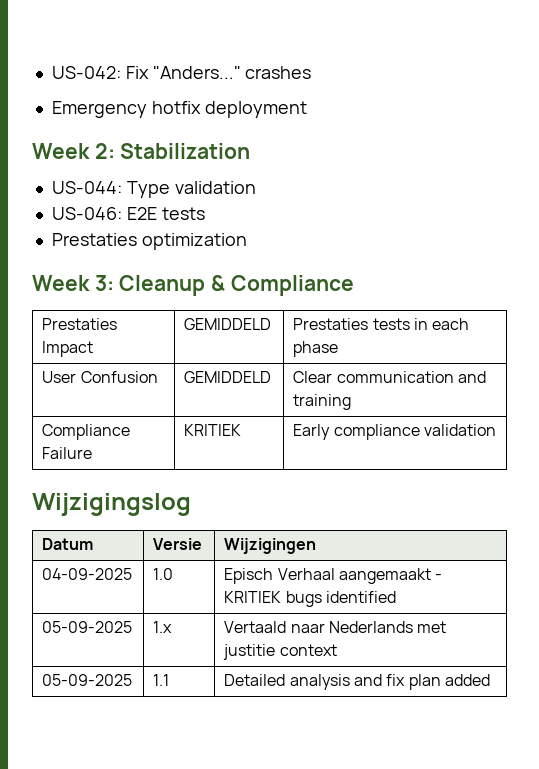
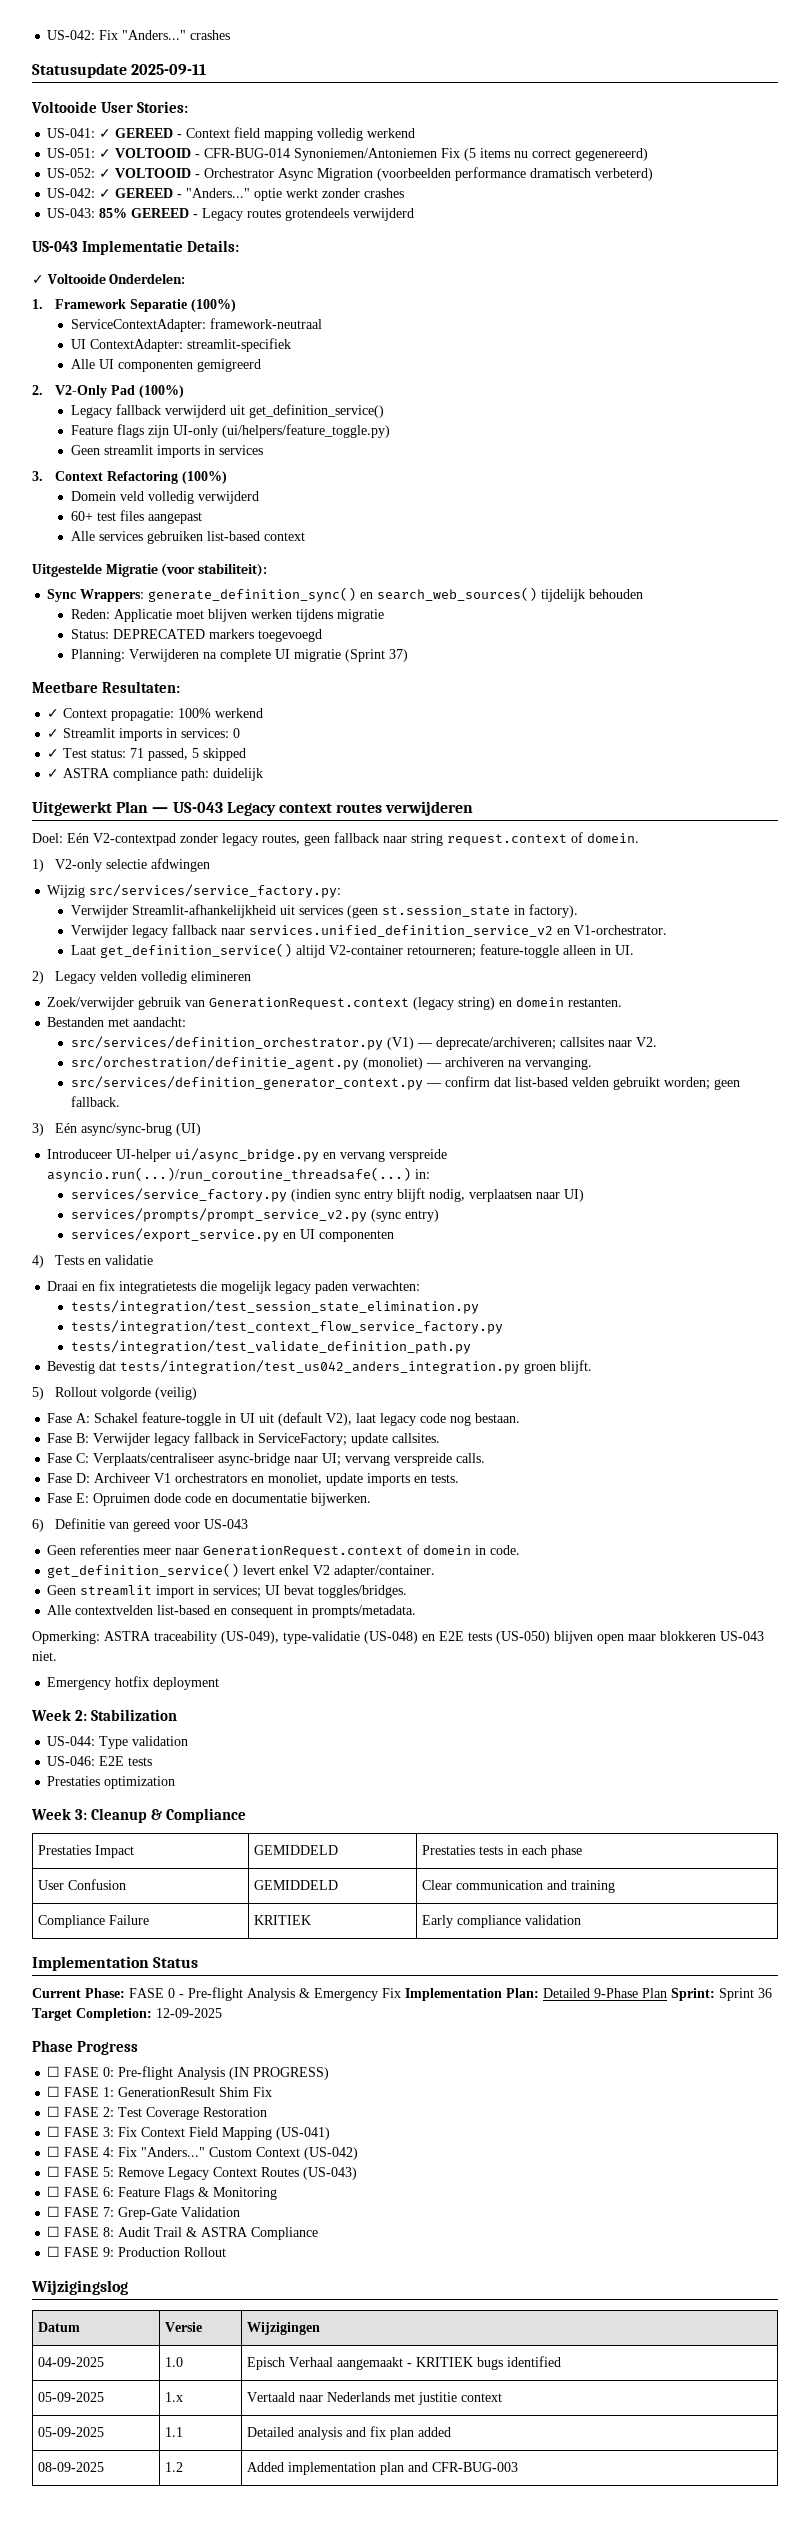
+ Statusupdate 2025-09-11
+ Voltooide User Stories:
+ US-041: ✓ GEREED - Context field mapping volledig werkend
+ US-051: ✓ VOLTOOID - CFR-BUG-014 Synoniemen/Antoniemen Fix (5 items nu correct gegenereerd)
+ US-052: ✓ VOLTOOID - Orchestrator Async Migration (voorbeelden performance dramatisch verbeterd)
+ US-042: ✓ GEREED - "Anders..." optie werkt zonder crashes
+ US-043: 85% GEREED - Legacy routes grotendeels verwijderd
+ US-043 Implementatie Details:
+ ✓ Voltooide Onderdelen:
+ 1. Framework Separatie (100%)
+ ServiceContextAdapter: framework-neutraal
+ UI ContextAdapter: streamlit-specifiek
+ Alle UI componenten gemigreerd
+ 2. V2-Only Pad (100%)
+ Legacy fallback verwijderd uit get_definition_service()
+ Feature flags zijn UI-only (ui/helpers/feature_toggle.py)
+ Geen streamlit imports in services
+ 3. Context Refactoring (100%)
+ Domein veld volledig verwijderd
+ 60+ test files aangepast
+ Alle services gebruiken list-based context
+ Uitgestelde Migratie (voor stabiliteit):
+ Sync Wrappers: generate_definition_sync() en search_web_sources() tijdelijk behouden
+ Reden: Applicatie moet blijven werken tijdens migratie
+ Status: DEPRECATED markers toegevoegd
+ Planning: Verwijderen na complete UI migratie (Sprint 37)
+ Meetbare Resultaten:
+ ✓ Context propagatie: 100% werkend
+ ✓ Streamlit imports in services: 0
+ ✓ Test status: 71 passed, 5 skipped
+ ✓ ASTRA compliance path: duidelijk
+ Uitgewerkt Plan — US-043 Legacy context routes verwijderen
+ Doel: Eén V2-contextpad zonder legacy routes, geen fallback naar string request.context of domein.
+ 1) V2-only selectie afdwingen
+ Wijzig src/services/service_factory.py:
+ Verwijder Streamlit‑afhankelijkheid uit services (geen st.session_state in factory).
+ Verwijder legacy fallback naar services.unified_definition_service_v2 en V1‑orchestrator.
+ Laat get_definition_service() altijd V2‑container retourneren; feature‑toggle alleen in UI.
+ 2) Legacy velden volledig elimineren
+ Zoek/verwijder gebruik van GenerationRequest.context (legacy string) en domein restanten.
+ Bestanden met aandacht:
+ src/services/definition_orchestrator.py (V1) — deprecate/archiveren; callsites naar V2.
+ src/orchestration/definitie_agent.py (monoliet) — archiveren na vervanging.
+ src/services/definition_generator_context.py — confirm dat list‑based velden gebruikt worden; geen fallback.
+ 3) Eén async/sync‑brug (UI)
+ Introduceer UI‑helper ui/async_bridge.py en vervang verspreide asyncio.run(...)/run_coroutine_threadsafe(...) in:
+ services/service_factory.py (indien sync entry blijft nodig, verplaatsen naar UI)
+ services/prompts/prompt_service_v2.py (sync entry)
+ services/export_service.py en UI componenten
+ 4) Tests en validatie
+ Draai en fix integratietests die mogelijk legacy paden verwachten:
+ tests/integration/test_session_state_elimination.py
+ tests/integration/test_context_flow_service_factory.py
+ tests/integration/test_validate_definition_path.py
+ Bevestig dat tests/integration/test_us042_anders_integration.py groen blijft.
+ 5) Rollout volgorde (veilig)
+ Fase A: Schakel feature‑toggle in UI uit (default V2), laat legacy code nog bestaan.
+ Fase B: Verwijder legacy fallback in ServiceFactory; update callsites.
+ Fase C: Verplaats/centraliseer async‑bridge naar UI; vervang verspreide calls.
+ Fase D: Archiveer V1 orchestrators en monoliet, update imports en tests.
+ Fase E: Opruimen dode code en documentatie bijwerken.
+ 6) Definitie van gereed voor US‑043
+ Geen referenties meer naar GenerationRequest.context of domein in code.
+ get_definition_service() levert enkel V2 adapter/container.
+ Geen streamlit import in services; UI bevat toggles/bridges.
+ Alle contextvelden list‑based en consequent in prompts/metadata.
+ Opmerking: ASTRA traceability (US‑049), type‑validatie (US‑048) en E2E tests (US‑050) blijven open maar blokkeren US‑043 niet.
+ Implementation Status
+ Current Phase: FASE 0 - Pre-flight Analysis & Emergency Fix Implementation Plan: Detailed 9-Phase Plan Sprint: Sprint 36 Target Completion: 12-09-2025
+ Phase Progress
+ ☐ FASE 0: Pre-flight Analysis (IN PROGRESS)
+ ☐ FASE 1: GenerationResult Shim Fix
+ ☐ FASE 2: Test Coverage Restoration
+ ☐ FASE 3: Fix Context Field Mapping (US-041)
+ ☐ FASE 4: Fix "Anders..." Custom Context (US-042)
+ ☐ FASE 5: Remove Legacy Context Routes (US-043)
+ ☐ FASE 6: Feature Flags & Monitoring
+ ☐ FASE 7: Grep-Gate Validation
+ ☐ FASE 8: Audit Trail & ASTRA Compliance
+ ☐ FASE 9: Production Rollout
+ 08-09-2025 | 1.2 | Added implementation plan and CFR-BUG-003

